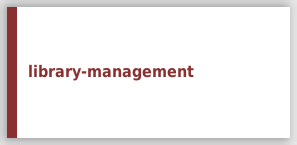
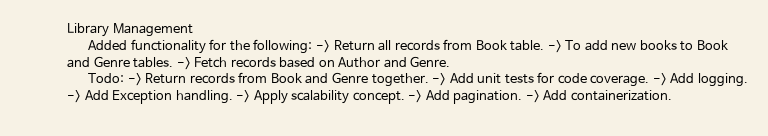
- library-management
+ Library Management
+ Added functionality for the following: -> Return all records from Book table. -> To add new books to Book and Genre tables. -> Fetch records based on Author and Genre.
+ Todo: -> Return records from Book and Genre together. -> Add unit tests for code coverage. -> Add logging. -> Add Exception handling. -> Apply scalability concept. -> Add pagination. -> Add containerization.

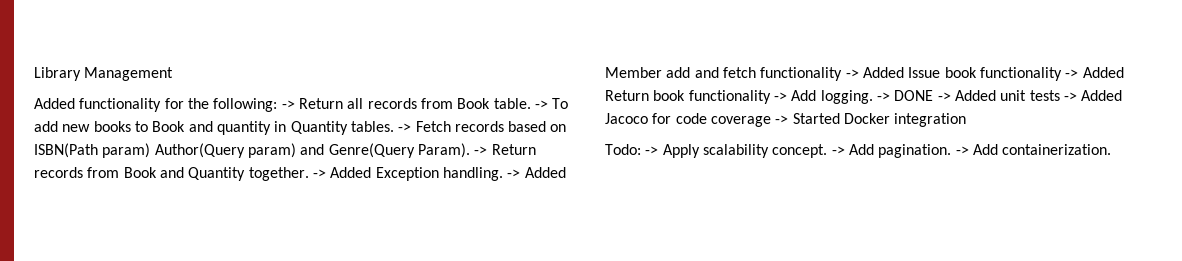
- -> To add new books to Book and Genre tables.
+ -> To add new books to Book and quantity in Quantity tables.
- -> Fetch records based on Author and Genre.
- Todo: -> Return records from Book and Genre together.
+ -> Fetch records based on ISBN(Path param) Author(Query param) and Genre(Query Param). -> Return records from Book and Quantity together.
- -> Add unit tests for code coverage. -> Add logging. -> Add Exception handling. -> Apply scalability concept.
+ -> Added Exception handling. -> Added Member add and fetch functionality -> Added Issue book functionality -> Added Return book functionality -> Add logging. -> DONE -> Added unit tests -> Added Jacoco for code coverage -> Started Docker integration
+ Todo: -> Apply scalability concept.

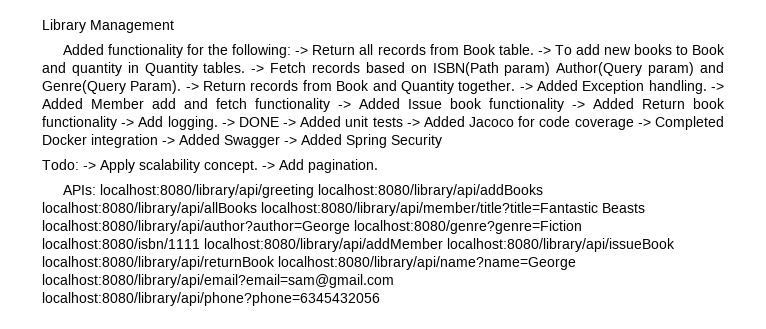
- -> DONE -> Added unit tests -> Added Jacoco for code coverage -> Started Docker integration
+ -> DONE -> Added unit tests -> Added Jacoco for code coverage -> Completed Docker integration -> Added Swagger -> Added Spring Security
- -> Add pagination. -> Add containerization.
+ -> Add pagination.
+ APIs: localhost:8080/library/api/greeting localhost:8080/library/api/addBooks localhost:8080/library/api/allBooks localhost:8080/library/api/member/title?title=Fantastic Beasts localhost:8080/library/api/author?author=George localhost:8080/genre?genre=Fiction localhost:8080/isbn/1111 localhost:8080/library/api/addMember localhost:8080/library/api/issueBook localhost:8080/library/api/returnBook localhost:8080/library/api/name?name=George localhost:8080/library/api/email?email=sam@gmail.com localhost:8080/library/api/phone?phone=6345432056

